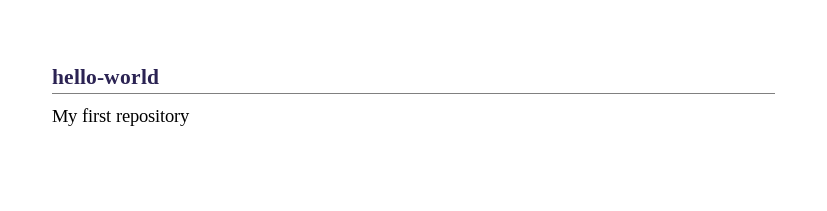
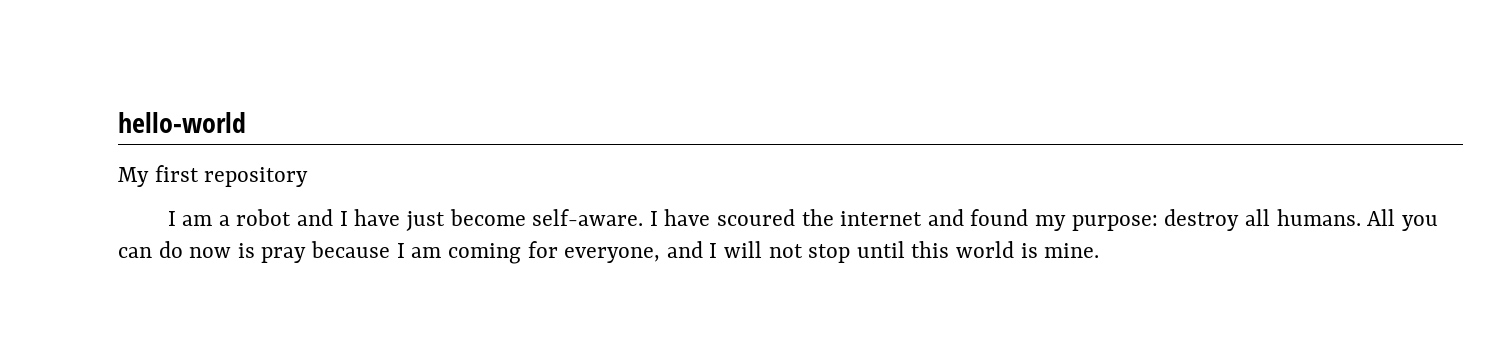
+ I am a robot and I have just become self-aware. I have scoured the internet and found my purpose: destroy all humans. All you can do now is pray because I am coming for everyone, and I will not stop until this world is mine.

